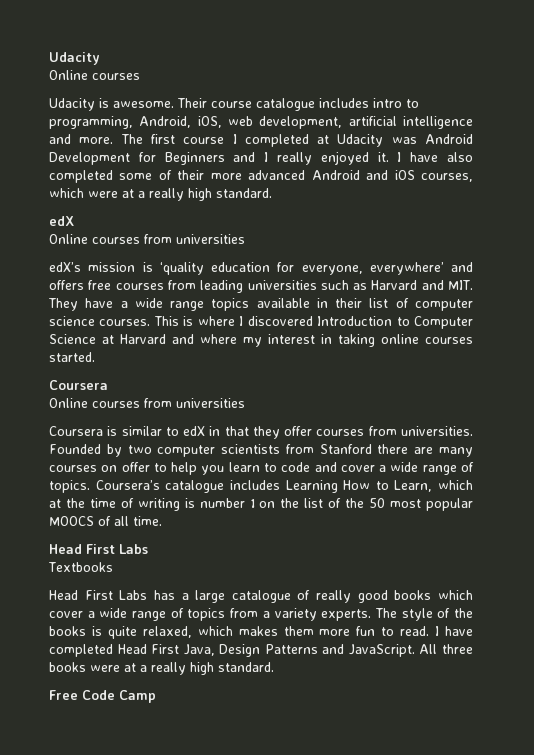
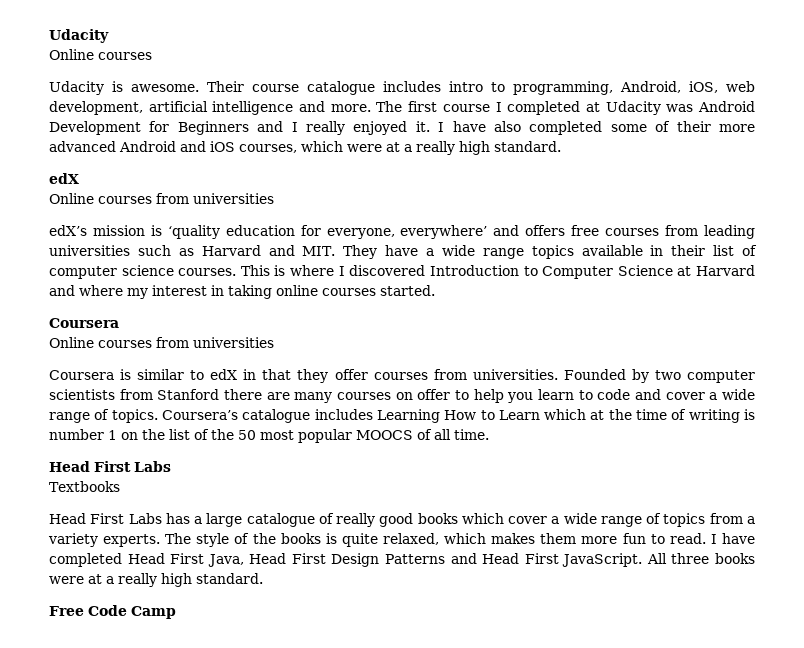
- Coursera’s catalogue includes Learning How to Learn, which at the time of writing is number 1 on the list of the 50 most popular MOOCS of all time.
+ Coursera’s catalogue includes Learning How to Learn which at the time of writing is number 1 on the list of the 50 most popular MOOCS of all time.
- I have completed Head First Java, Design Patterns and JavaScript.
+ I have completed Head First Java, Head First Design Patterns and Head First JavaScript.

